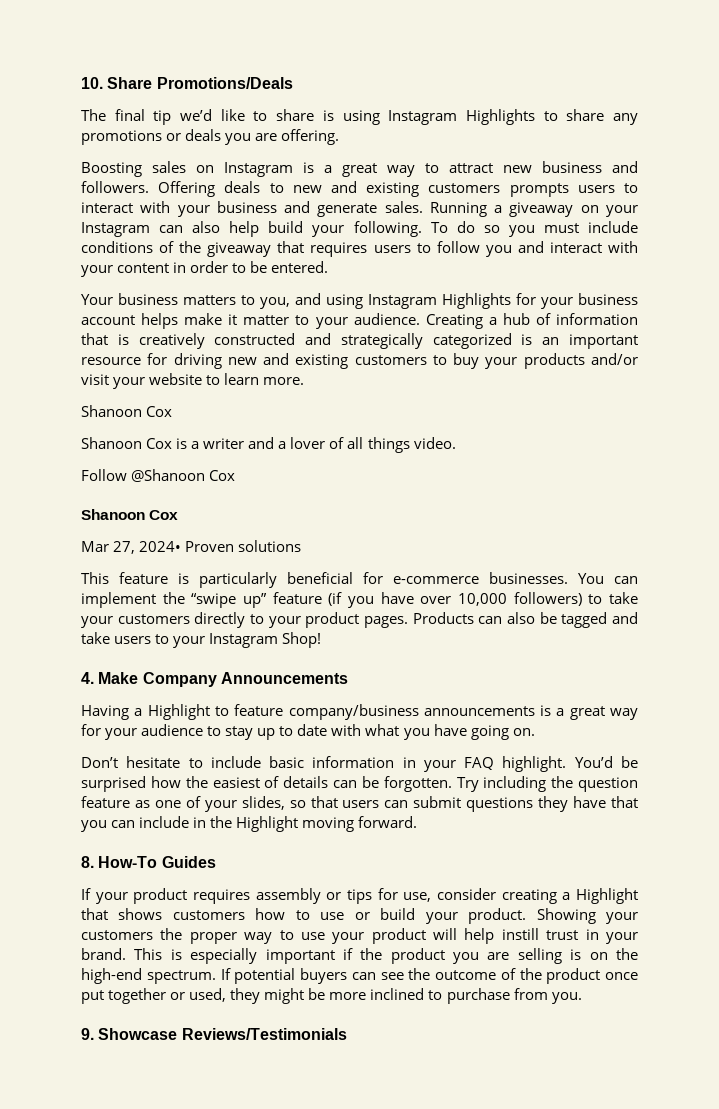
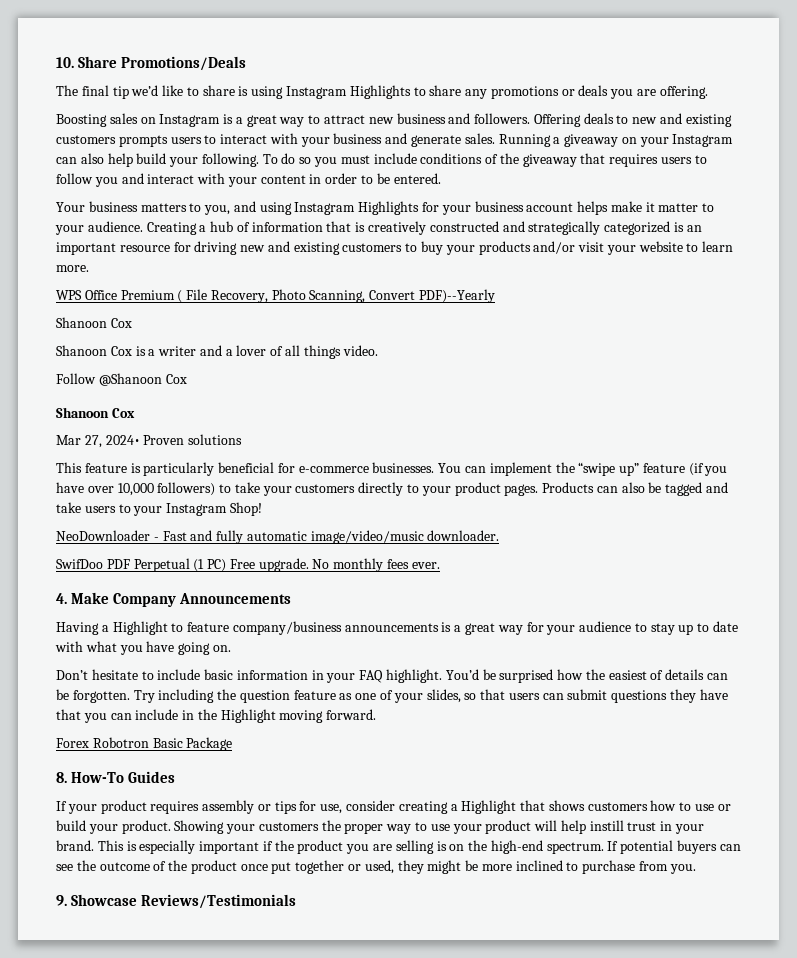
+ WPS Office Premium ( File Recovery, Photo Scanning, Convert PDF)--Yearly
+ NeoDownloader - Fast and fully automatic image/video/music downloader.
+ SwifDoo PDF Perpetual (1 PC) Free upgrade. No monthly fees ever.
+ Forex Robotron Basic Package

